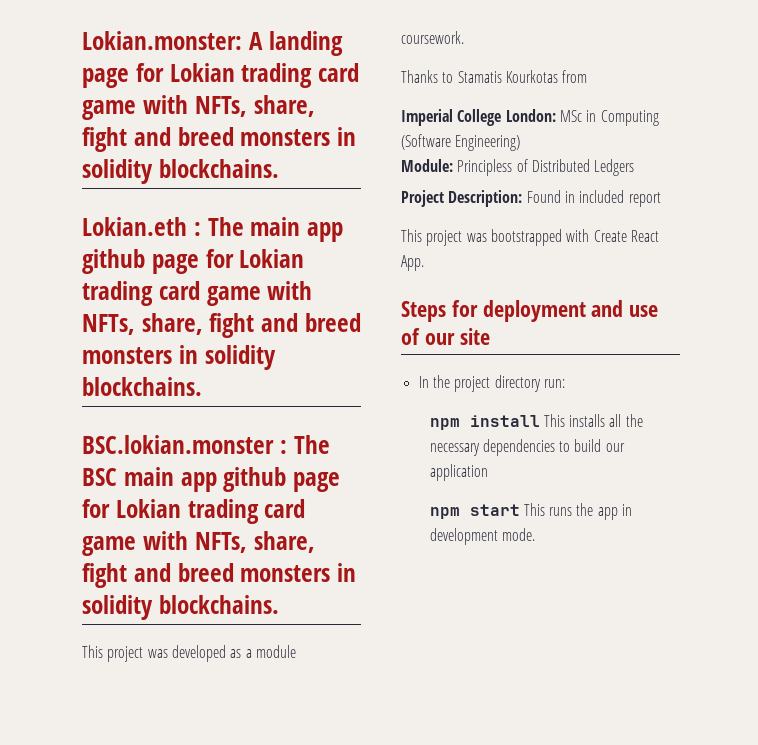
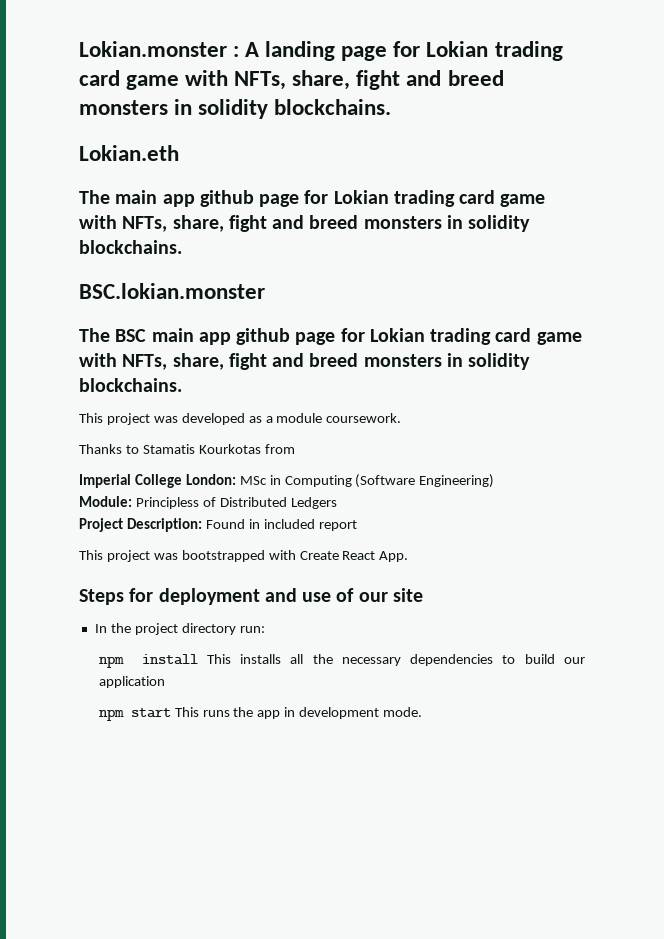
- Lokian.monster: A landing page for Lokian trading card game with NFTs, share, fight and breed monsters in solidity blockchains.
+ Lokian.monster : A landing page for Lokian trading card game with NFTs, share, fight and breed monsters in solidity blockchains.
- Lokian.eth : The main app github page for Lokian trading card game with NFTs, share, fight and breed monsters in solidity blockchains.
+ Lokian.eth
+ The main app github page for Lokian trading card game with NFTs, share, fight and breed monsters in solidity blockchains.
- BSC.lokian.monster : The BSC main app github page for Lokian trading card game with NFTs, share, fight and breed monsters in solidity blockchains.
+ BSC.lokian.monster
+ The BSC main app github page for Lokian trading card game with NFTs, share, fight and breed monsters in solidity blockchains.

